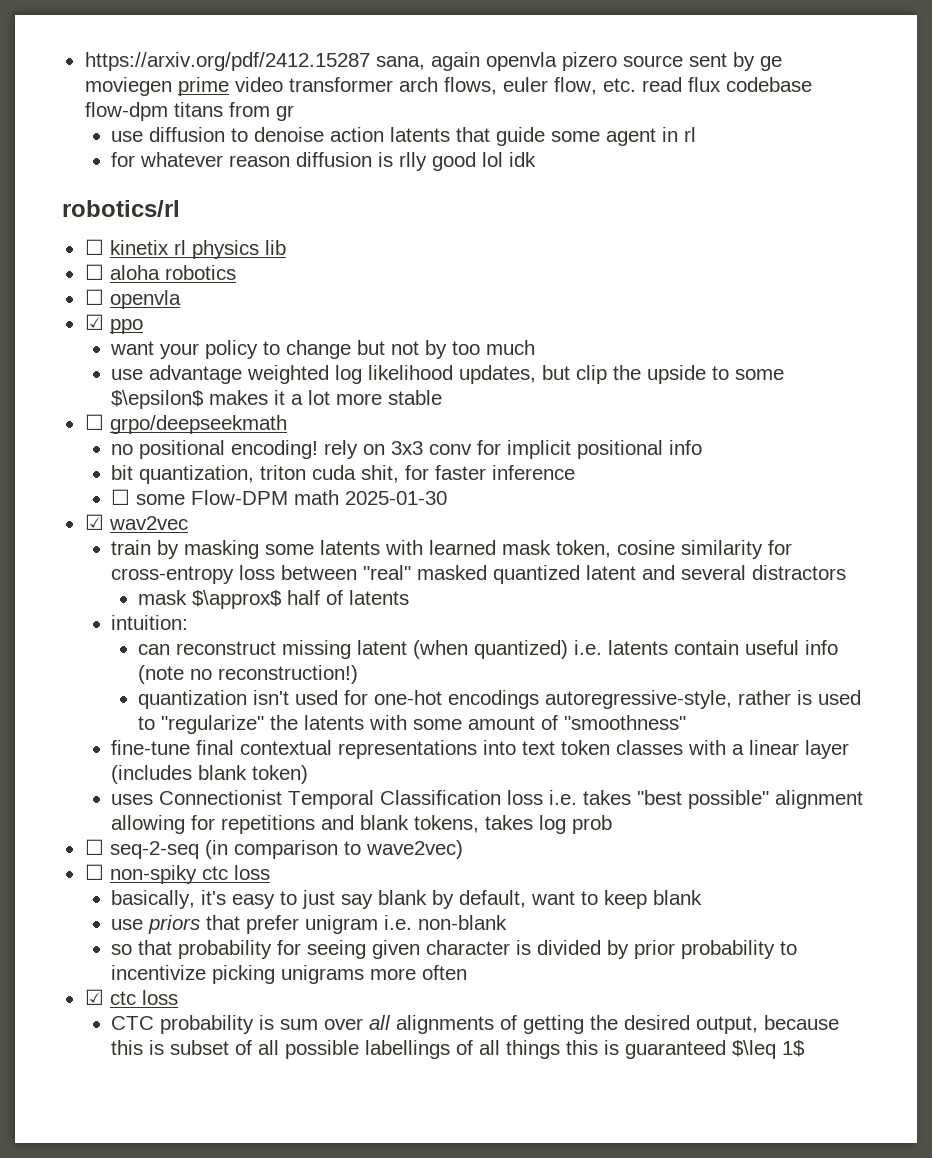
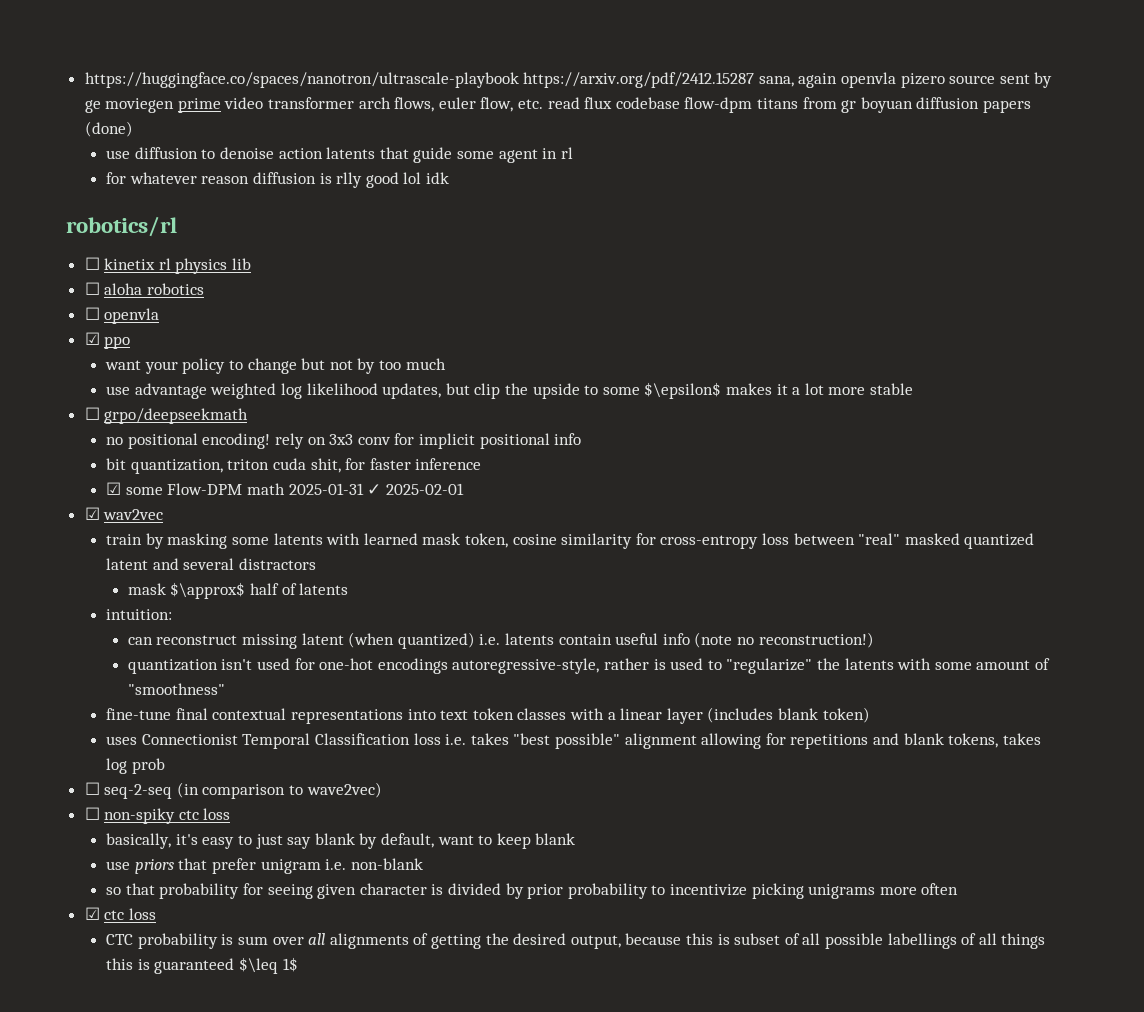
- https://arxiv.org/pdf/2412.15287 sana, again openvla pizero source sent by ge moviegen prime video transformer arch flows, euler flow, etc. read flux codebase flow-dpm titans from gr
+ https://huggingface.co/spaces/nanotron/ultrascale-playbook https://arxiv.org/pdf/2412.15287 sana, again openvla pizero source sent by ge moviegen prime video transformer arch flows, euler flow, etc. read flux codebase flow-dpm titans from gr boyuan diffusion papers (done)
- ☐ some Flow-DPM math 2025-01-30
+ ☑ some Flow-DPM math 2025-01-31 ✓ 2025-02-01

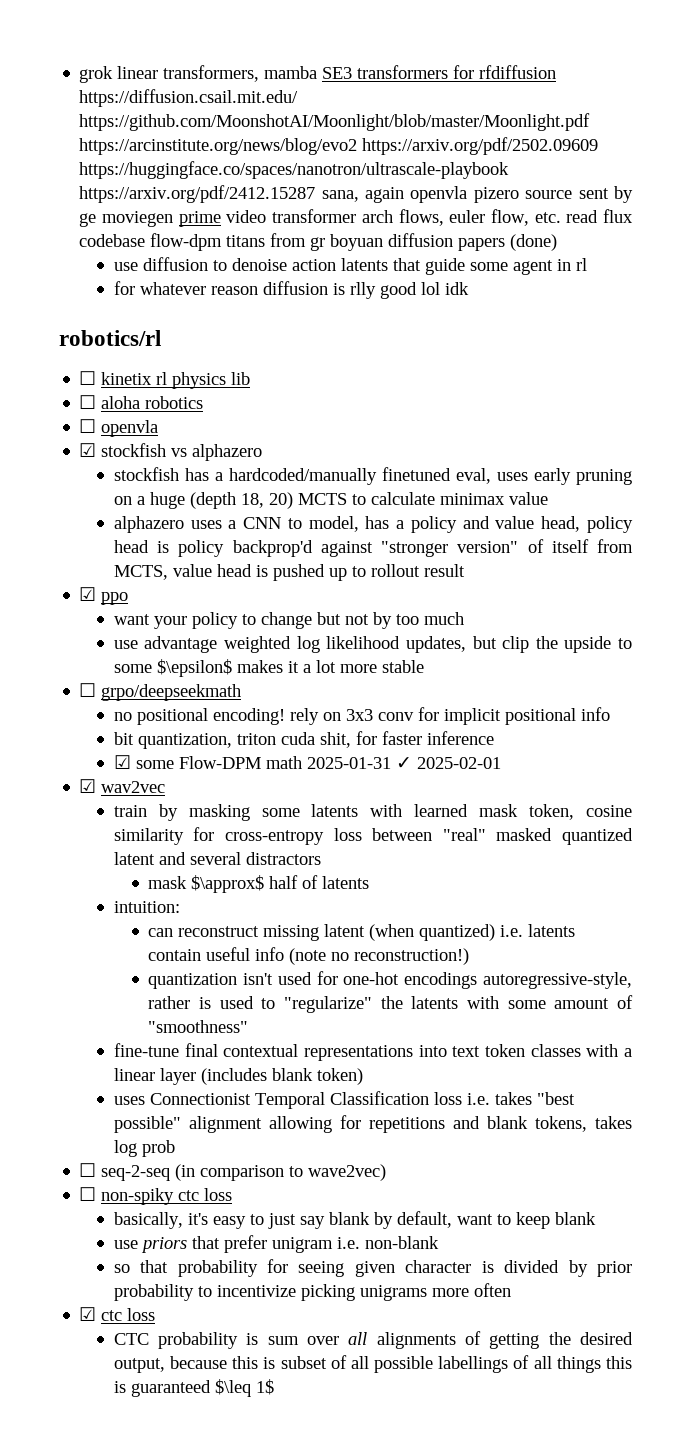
- https://huggingface.co/spaces/nanotron/ultrascale-playbook https://arxiv.org/pdf/2412.15287 sana, again openvla pizero source sent by ge moviegen prime video transformer arch flows, euler flow, etc. read flux codebase flow-dpm titans from gr boyuan diffusion papers (done)
+ grok linear transformers, mamba SE3 transformers for rfdiffusion https://diffusion.csail.mit.edu/ https://github.com/MoonshotAI/Moonlight/blob/master/Moonlight.pdf https://arcinstitute.org/news/blog/evo2 https://arxiv.org/pdf/2502.09609 https://huggingface.co/spaces/nanotron/ultrascale-playbook https://arxiv.org/pdf/2412.15287 sana, again openvla pizero source sent by ge moviegen prime video transformer arch flows, euler flow, etc. read flux codebase flow-dpm titans from gr boyuan diffusion papers (done)
+ ☑ stockfish vs alphazero
+ stockfish has a hardcoded/manually finetuned eval, uses early pruning on a huge (depth 18, 20) MCTS to calculate minimax value
+ alphazero uses a CNN to model, has a policy and value head, policy head is policy backprop'd against "stronger version" of itself from MCTS, value head is pushed up to rollout result

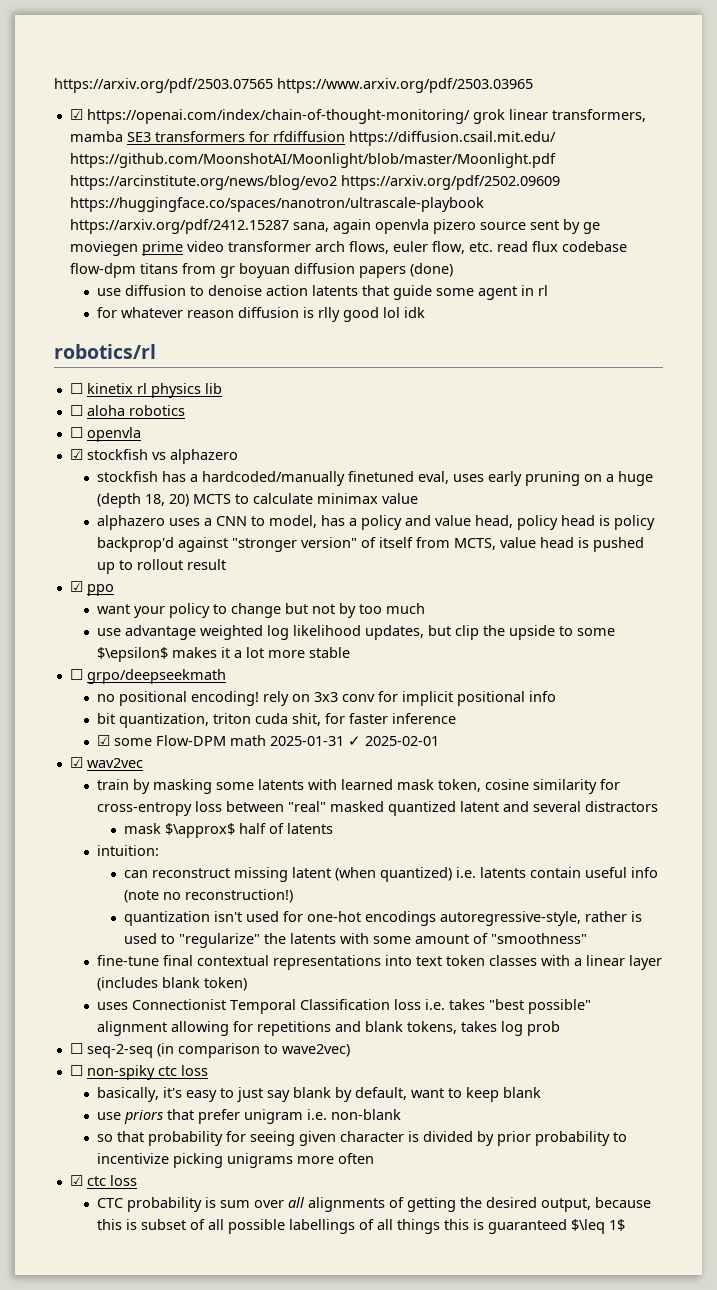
- grok linear transformers, mamba SE3 transformers for rfdiffusion https://diffusion.csail.mit.edu/ https://github.com/MoonshotAI/Moonlight/blob/master/Moonlight.pdf https://arcinstitute.org/news/blog/evo2 https://arxiv.org/pdf/2502.09609 https://huggingface.co/spaces/nanotron/ultrascale-playbook https://arxiv.org/pdf/2412.15287 sana, again openvla pizero source sent by ge moviegen prime video transformer arch flows, euler flow, etc. read flux codebase flow-dpm titans from gr boyuan diffusion papers (done)
+ https://arxiv.org/pdf/2503.07565 https://www.arxiv.org/pdf/2503.03965
+ ☑ https://openai.com/index/chain-of-thought-monitoring/ grok linear transformers, mamba SE3 transformers for rfdiffusion https://diffusion.csail.mit.edu/ https://github.com/MoonshotAI/Moonlight/blob/master/Moonlight.pdf https://arcinstitute.org/news/blog/evo2 https://arxiv.org/pdf/2502.09609 https://huggingface.co/spaces/nanotron/ultrascale-playbook https://arxiv.org/pdf/2412.15287 sana, again openvla pizero source sent by ge moviegen prime video transformer arch flows, euler flow, etc. read flux codebase flow-dpm titans from gr boyuan diffusion papers (done)

